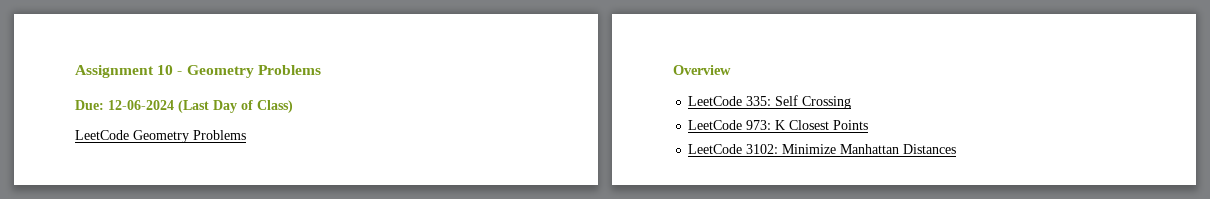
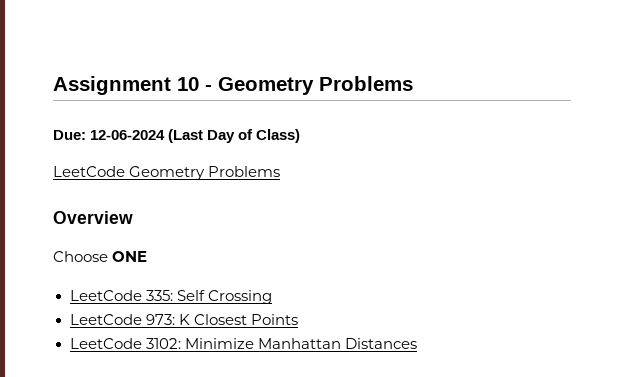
+ Choose ONE

